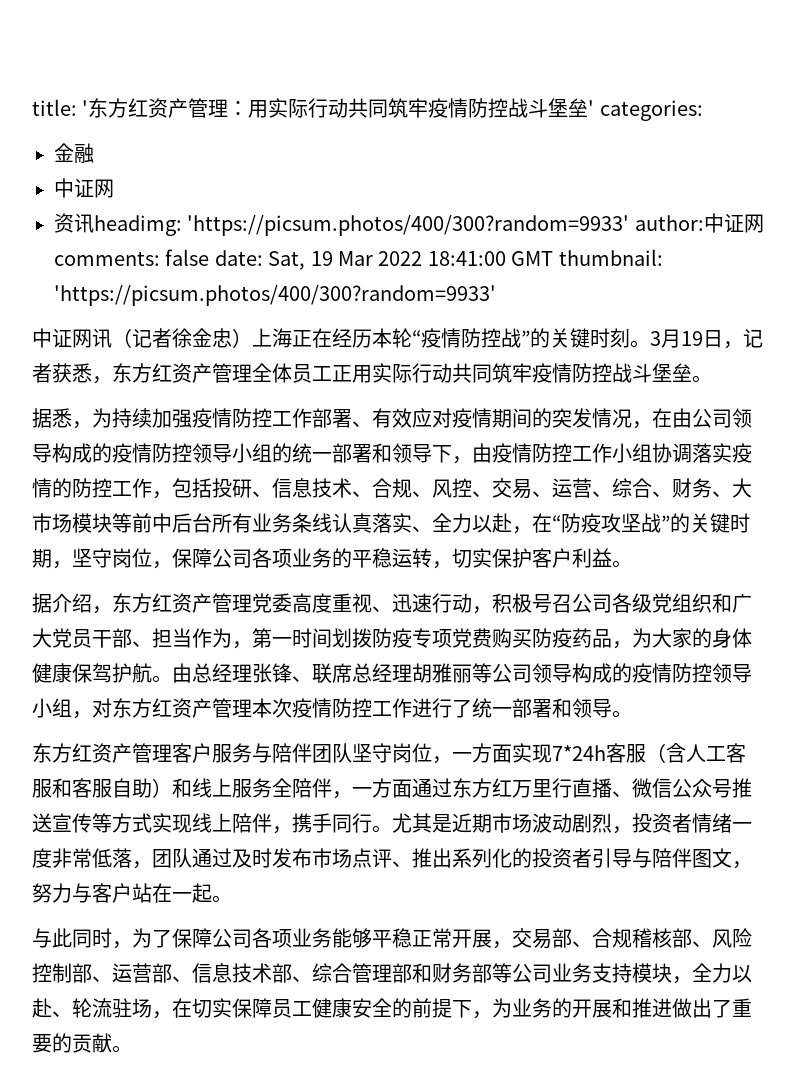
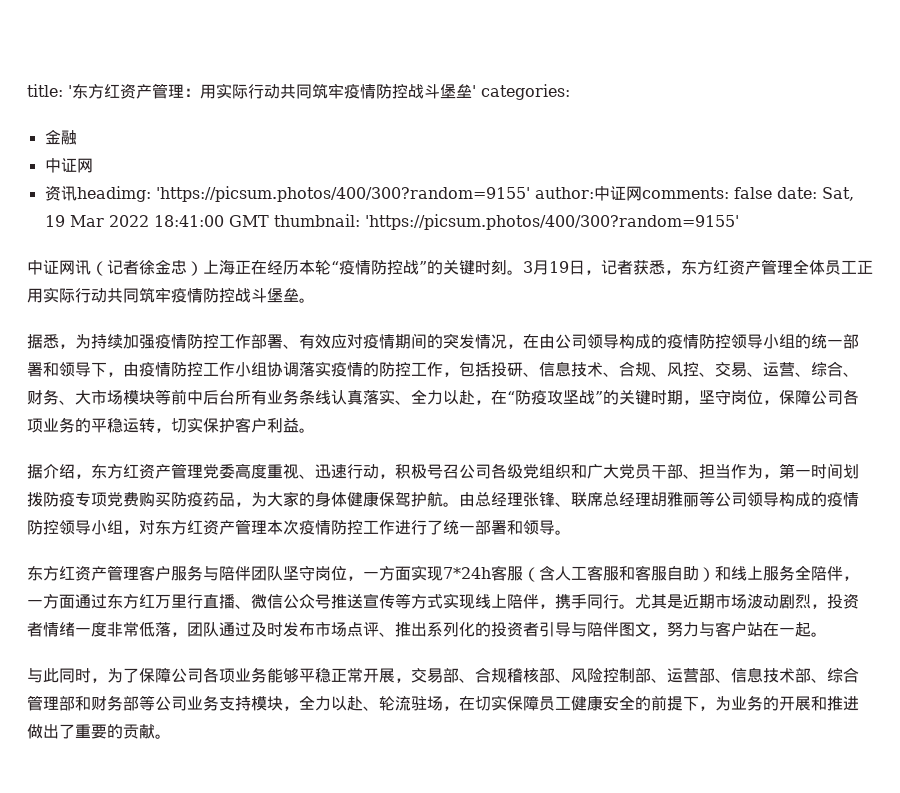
- 资讯headimg: 'https://picsum.photos/400/300?random=9933' author:中证网comments: false date: Sat, 19 Mar 2022 18:41:00 GMT thumbnail: 'https://picsum.photos/400/300?random=9933'
+ 资讯headimg: 'https://picsum.photos/400/300?random=9155' author:中证网comments: false date: Sat, 19 Mar 2022 18:41:00 GMT thumbnail: 'https://picsum.photos/400/300?random=9155'

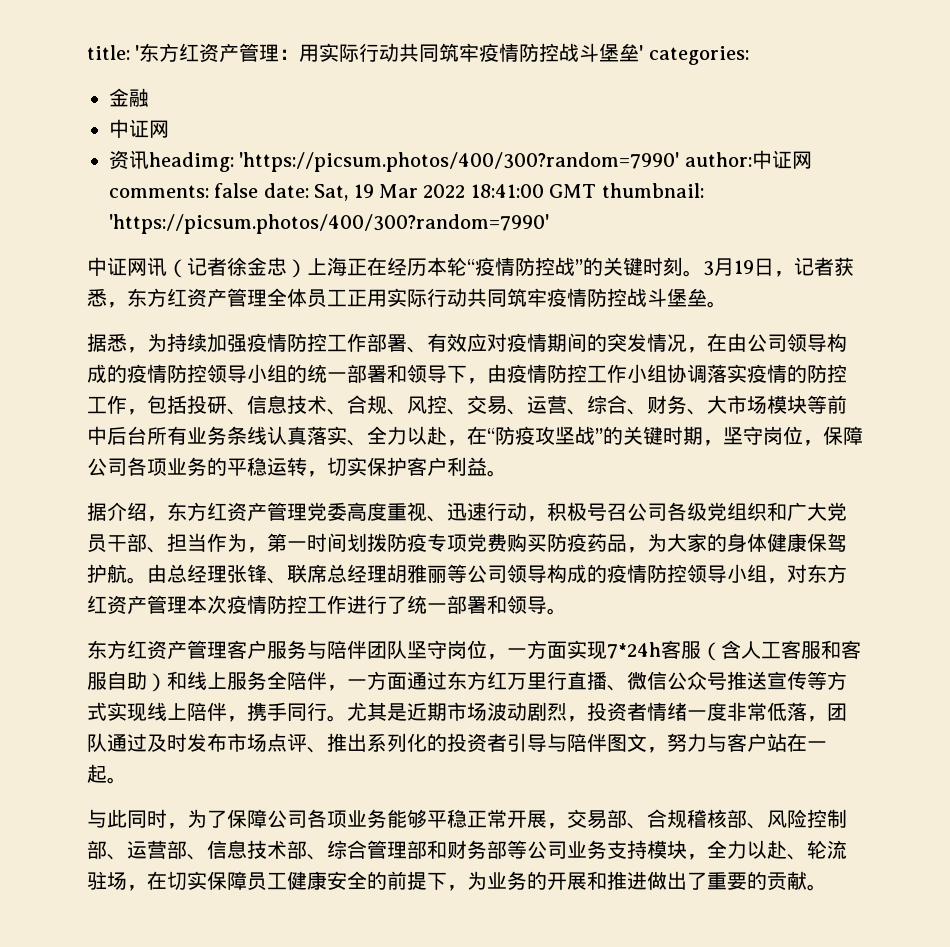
- 资讯headimg: 'https://picsum.photos/400/300?random=9155' author:中证网comments: false date: Sat, 19 Mar 2022 18:41:00 GMT thumbnail: 'https://picsum.photos/400/300?random=9155'
+ 资讯headimg: 'https://picsum.photos/400/300?random=7990' author:中证网comments: false date: Sat, 19 Mar 2022 18:41:00 GMT thumbnail: 'https://picsum.photos/400/300?random=7990'

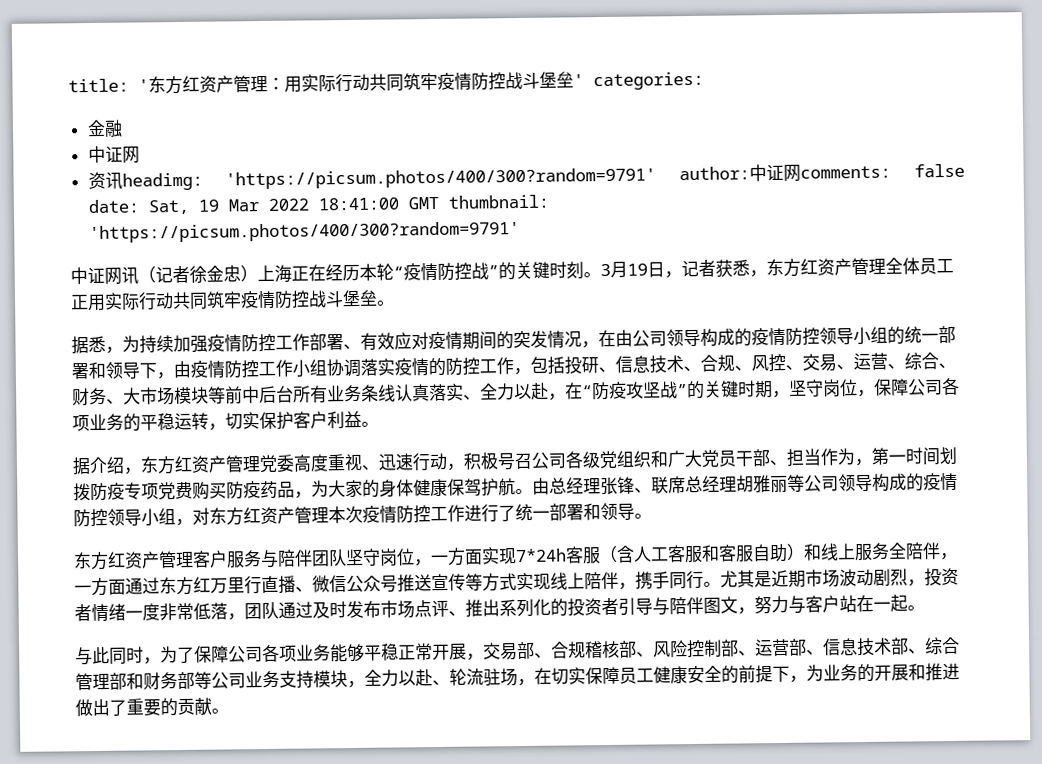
- 资讯headimg: 'https://picsum.photos/400/300?random=7990' author:中证网comments: false date: Sat, 19 Mar 2022 18:41:00 GMT thumbnail: 'https://picsum.photos/400/300?random=7990'
+ 资讯headimg: 'https://picsum.photos/400/300?random=9791' author:中证网comments: false date: Sat, 19 Mar 2022 18:41:00 GMT thumbnail: 'https://picsum.photos/400/300?random=9791'

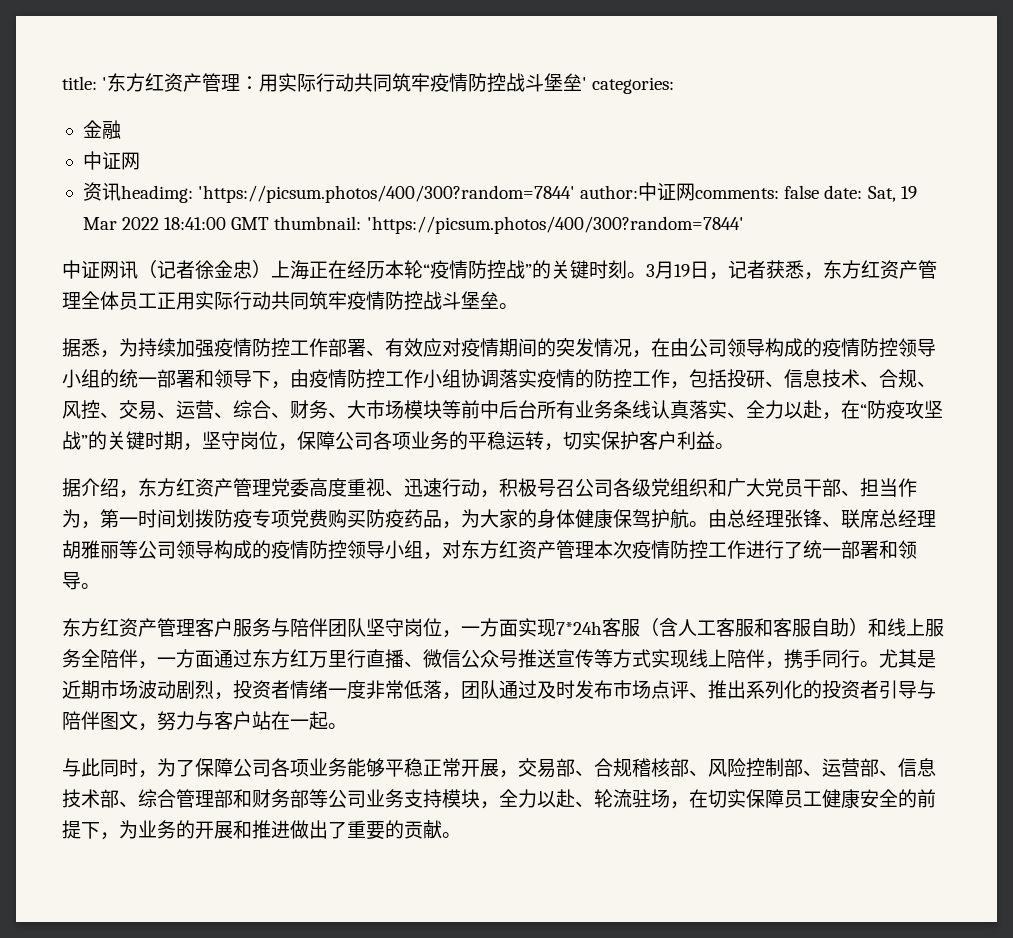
- 资讯headimg: 'https://picsum.photos/400/300?random=9791' author:中证网comments: false date: Sat, 19 Mar 2022 18:41:00 GMT thumbnail: 'https://picsum.photos/400/300?random=9791'
+ 资讯headimg: 'https://picsum.photos/400/300?random=7844' author:中证网comments: false date: Sat, 19 Mar 2022 18:41:00 GMT thumbnail: 'https://picsum.photos/400/300?random=7844'

